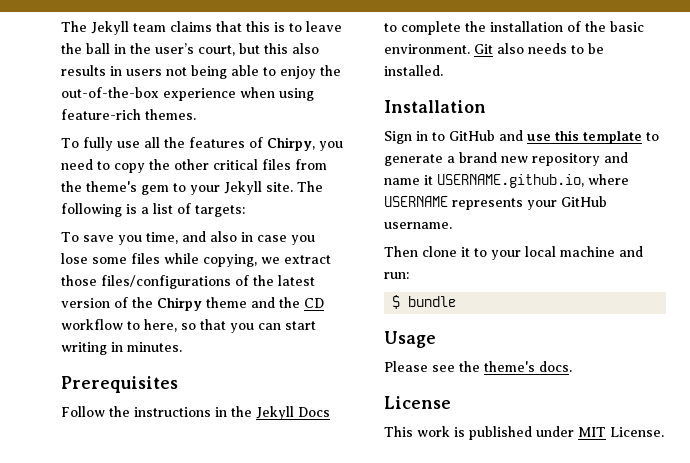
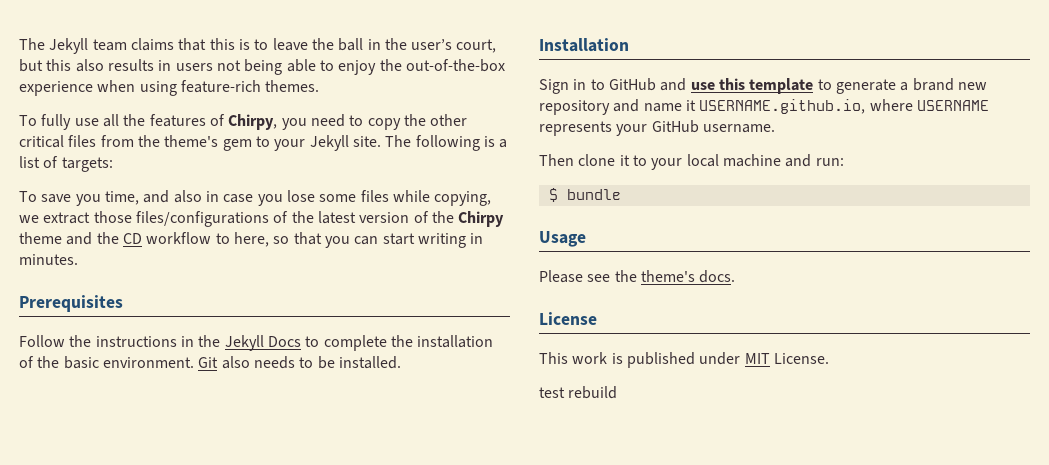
+ test rebuild

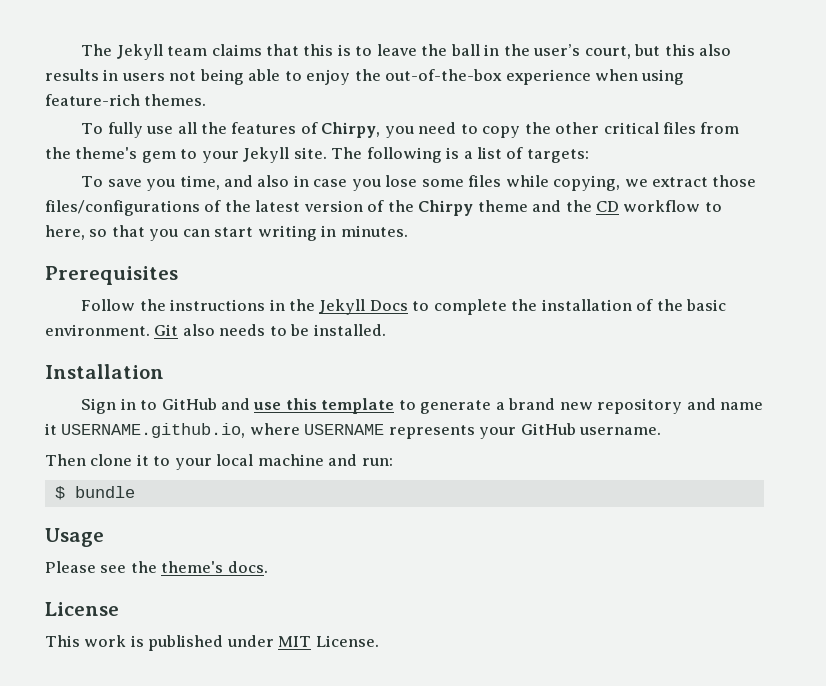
- test rebuild

